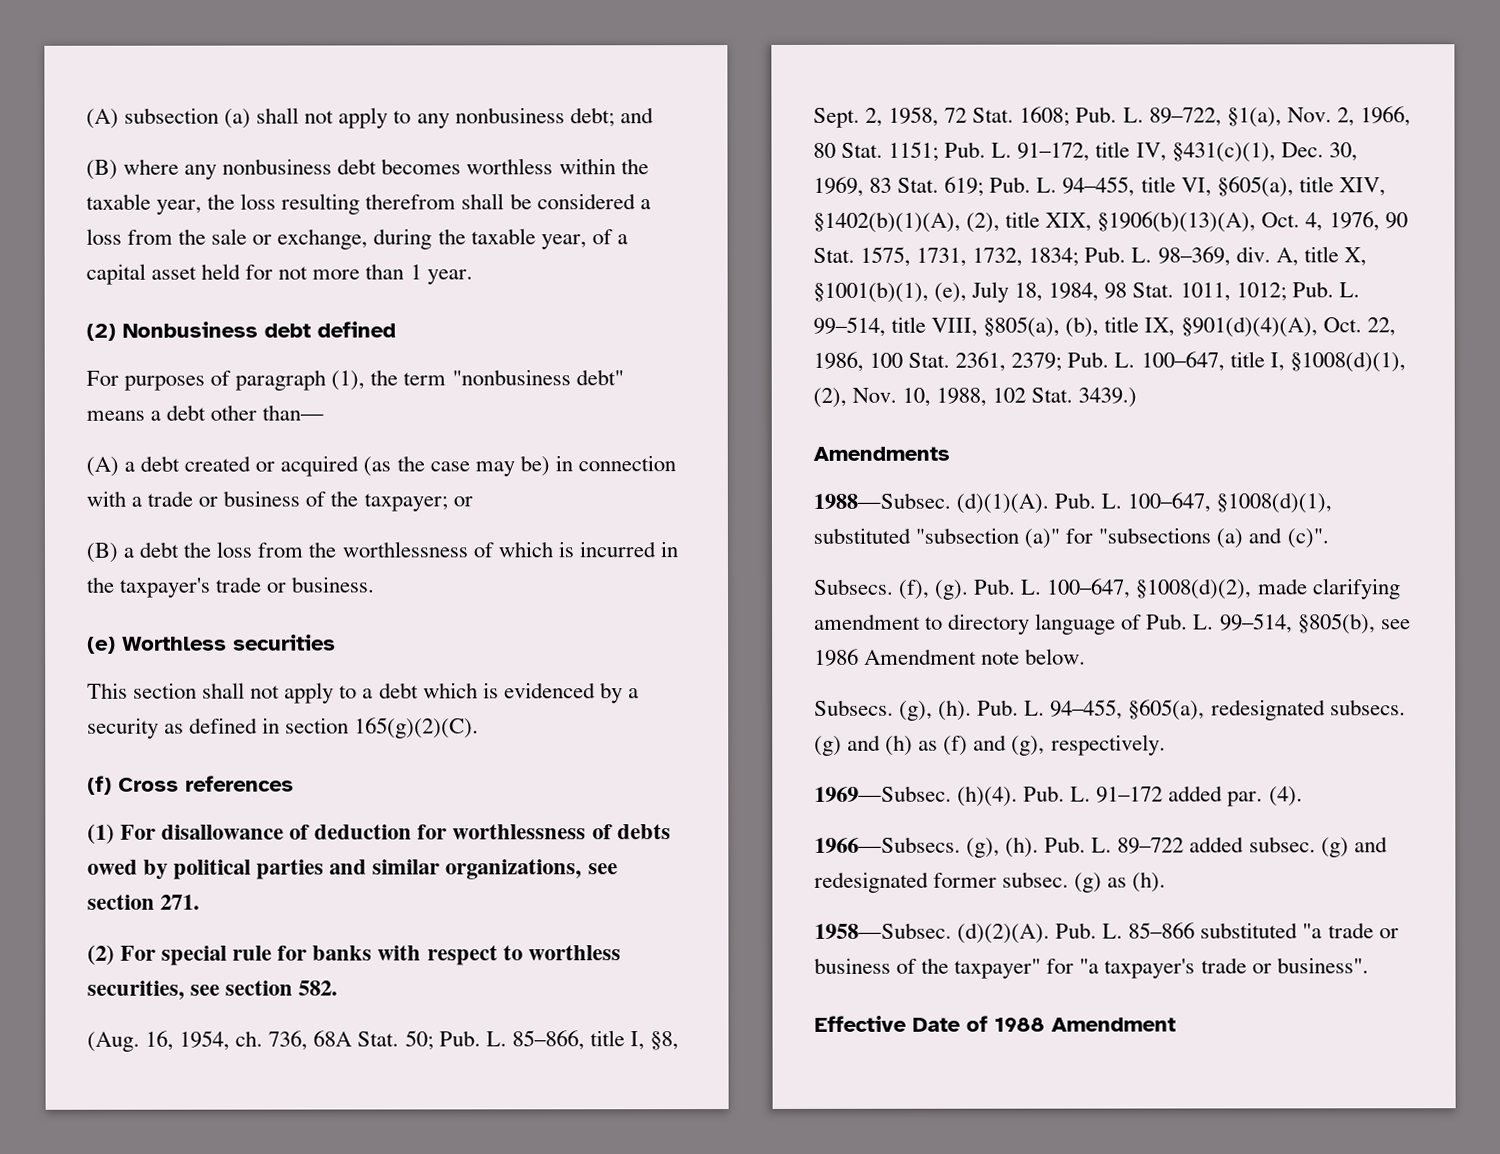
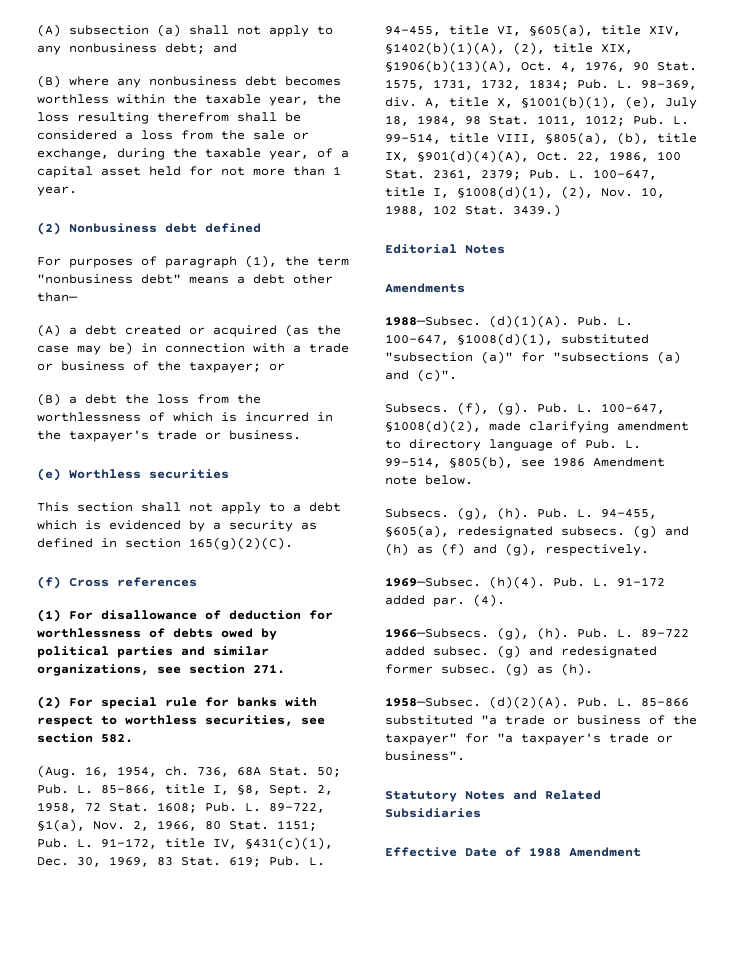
+ Editorial Notes
+ Statutory Notes and Related Subsidiaries

